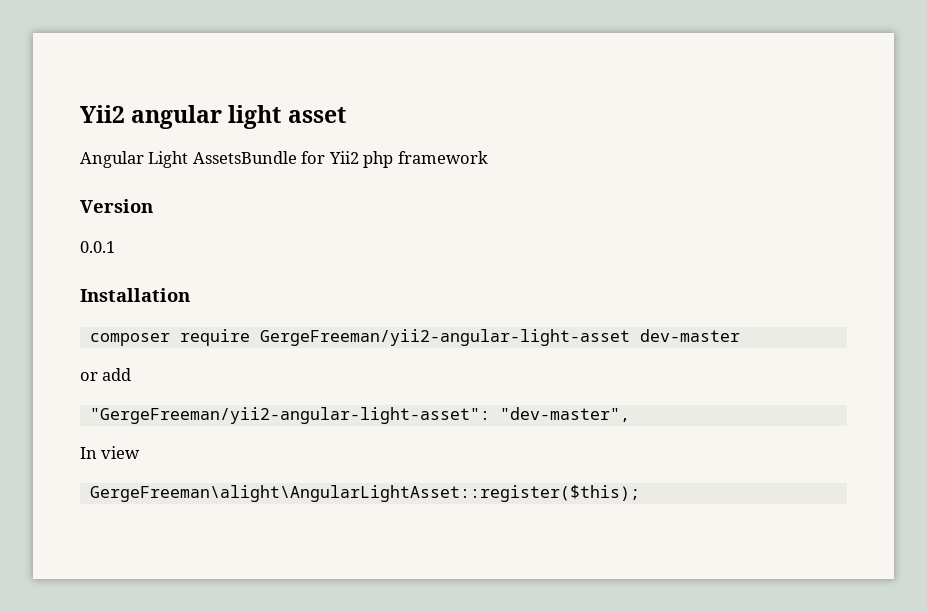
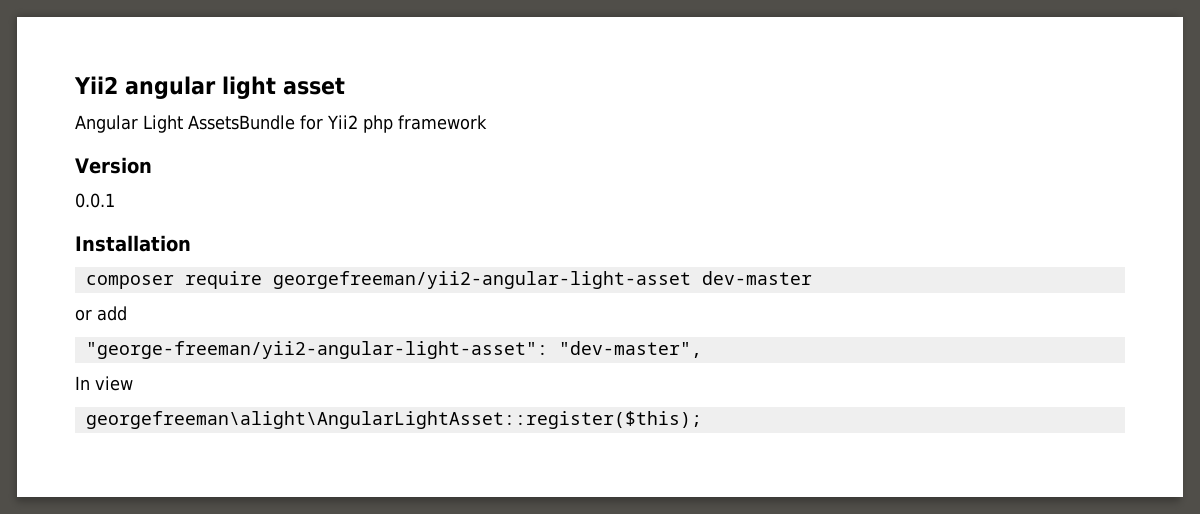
- composer require GergeFreeman/yii2-angular-light-asset dev-master
+ composer require georgefreeman/yii2-angular-light-asset dev-master
- "GergeFreeman/yii2-angular-light-asset": "dev-master",
+ "george-freeman/yii2-angular-light-asset": "dev-master",
- GergeFreeman\alight\AngularLightAsset::register($this);
+ georgefreeman\alight\AngularLightAsset::register($this);

